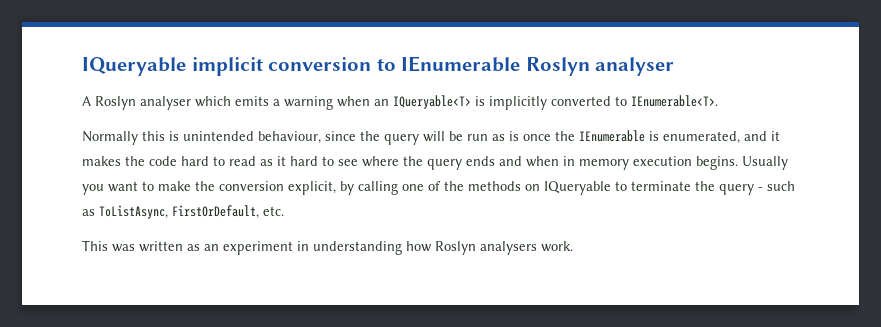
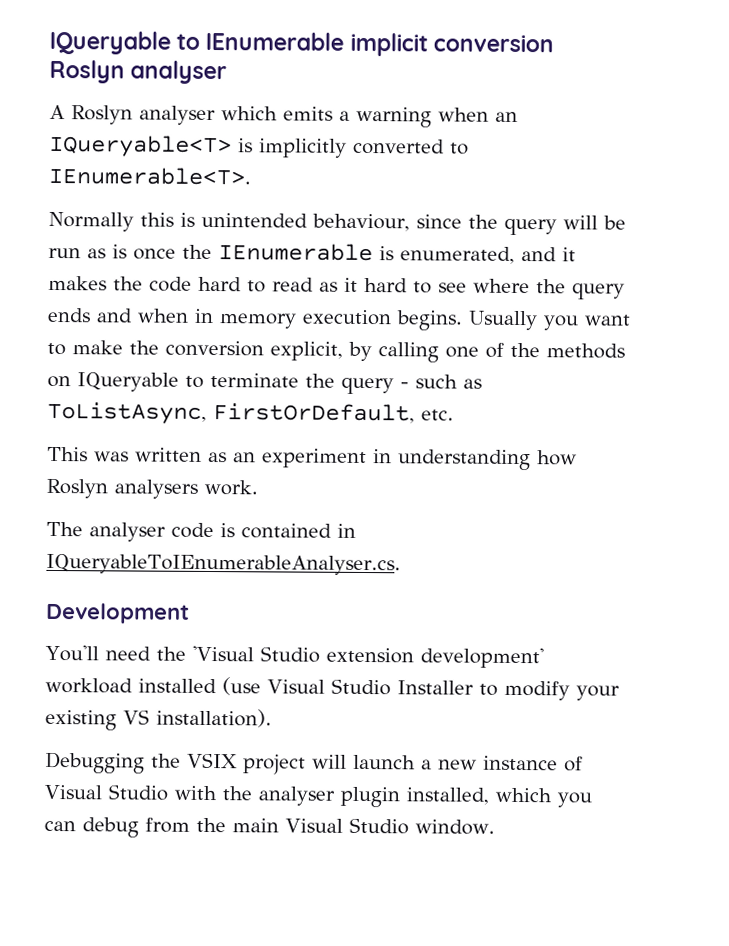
- IQueryable implicit conversion to IEnumerable Roslyn analyser
+ IQueryable to IEnumerable implicit conversion Roslyn analyser
+ The analyser code is contained in IQueryableToIEnumerableAnalyser.cs.
+ Development
+ You'll need the 'Visual Studio extension development' workload installed (use Visual Studio Installer to modify your existing VS installation).
+ Debugging the VSIX project will launch a new instance of Visual Studio with the analyser plugin installed, which you can debug from the main Visual Studio window.

